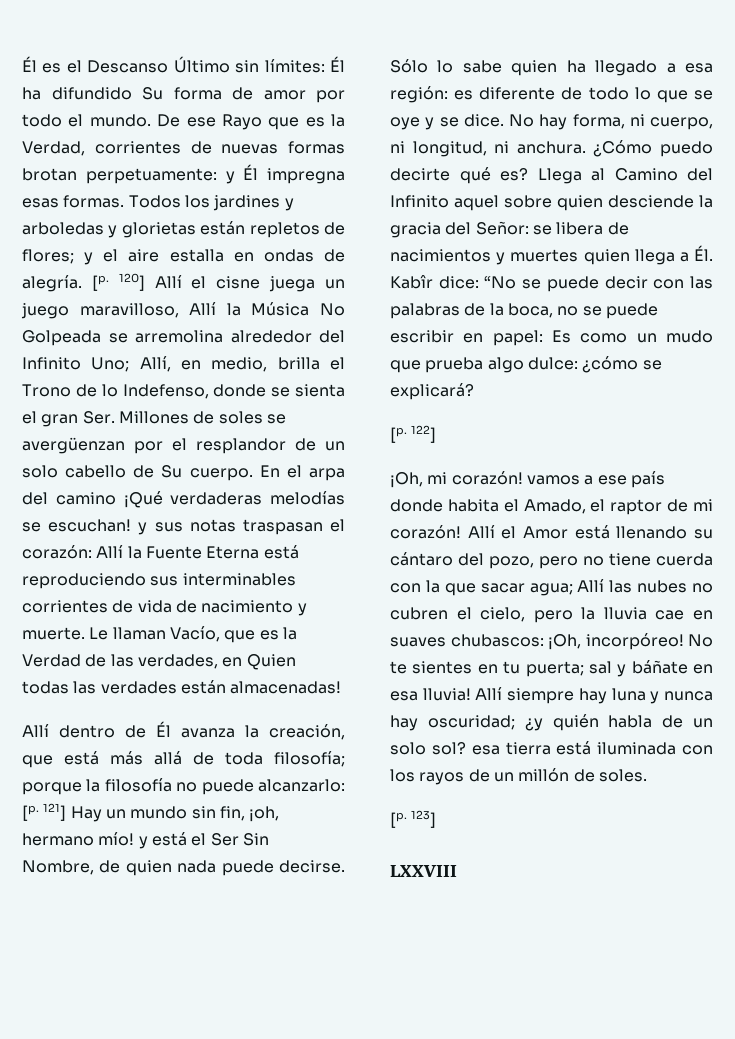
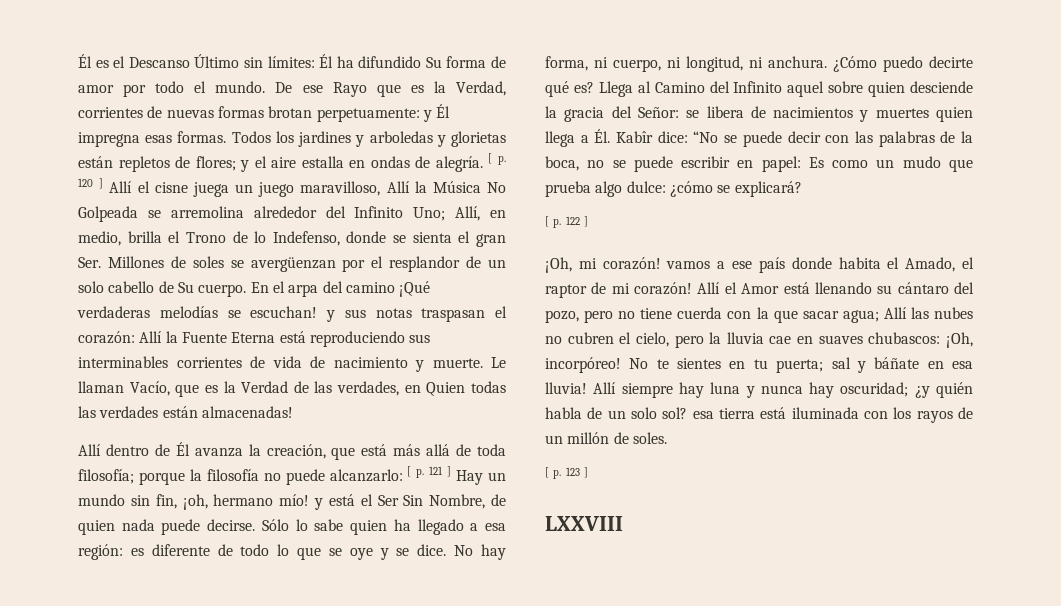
- [p. 120] Allí el cisne juega un juego maravilloso, Allí la Música No Golpeada se arremolina alrededor del Infinito Uno; Allí, en medio, brilla el Trono de lo Indefenso, donde se sienta el gran Ser. Millones de soles se avergüenzan por el resplandor de un solo cabello de Su cuerpo.
+ [ p. 120 ] Allí el cisne juega un juego maravilloso, Allí la Música No Golpeada se arremolina alrededor del Infinito Uno; Allí, en medio, brilla el Trono de lo Indefenso, donde se sienta el gran Ser. Millones de soles se avergüenzan por el resplandor de un solo cabello de Su cuerpo.
- Allí dentro de Él avanza la creación, que está más allá de toda filosofía; porque la filosofía no puede alcanzarlo: [p. 121] Hay un mundo sin fin, ¡oh, hermano mío! y está el Ser Sin Nombre, de quien nada puede decirse.
+ Allí dentro de Él avanza la creación, que está más allá de toda filosofía; porque la filosofía no puede alcanzarlo: [ p. 121 ] Hay un mundo sin fin, ¡oh, hermano mío! y está el Ser Sin Nombre, de quien nada puede decirse.
- [p. 122]
+ [ p. 122 ]
- [p. 123]
+ [ p. 123 ]

